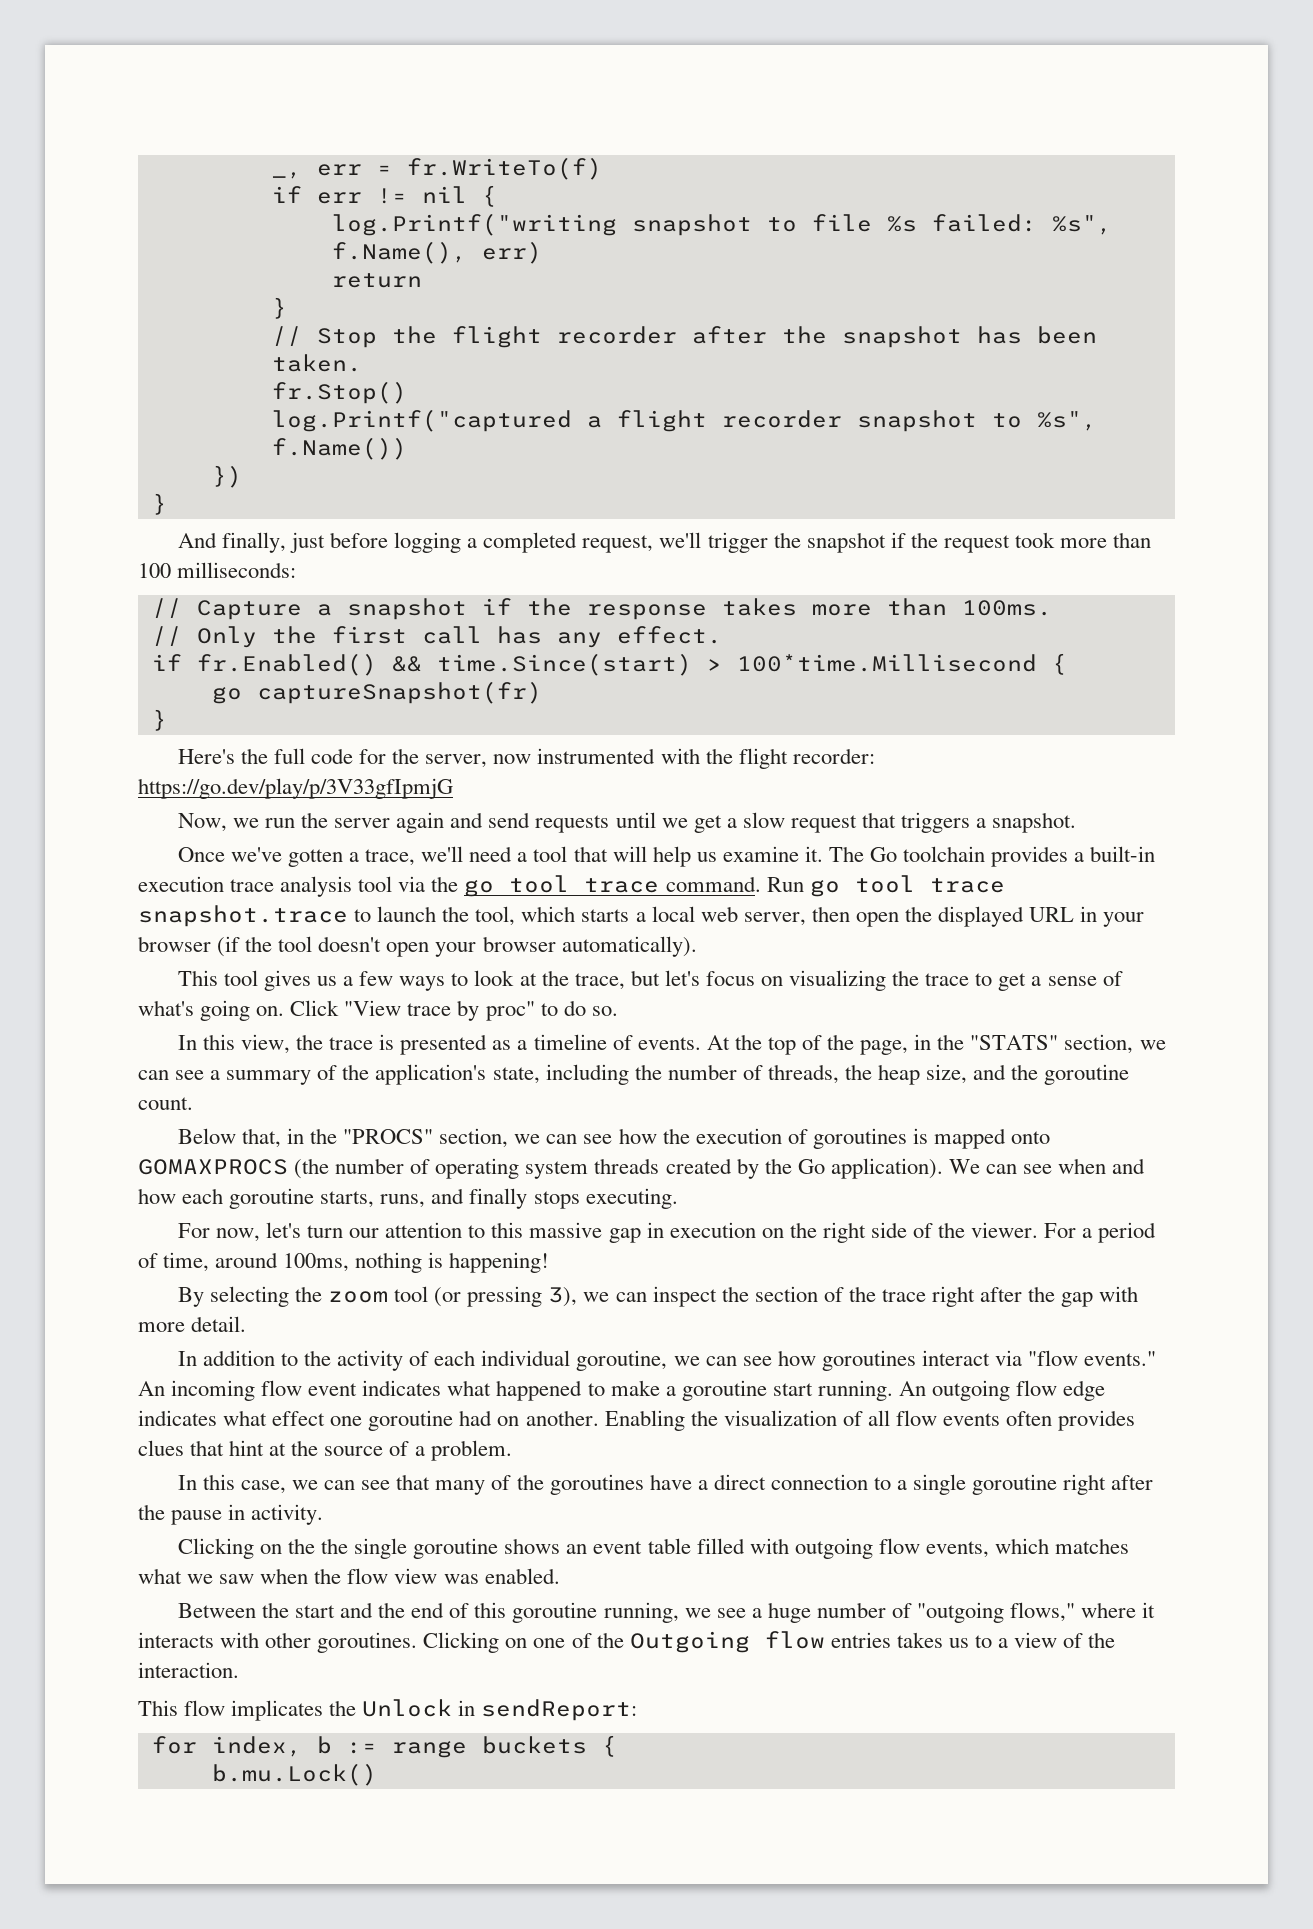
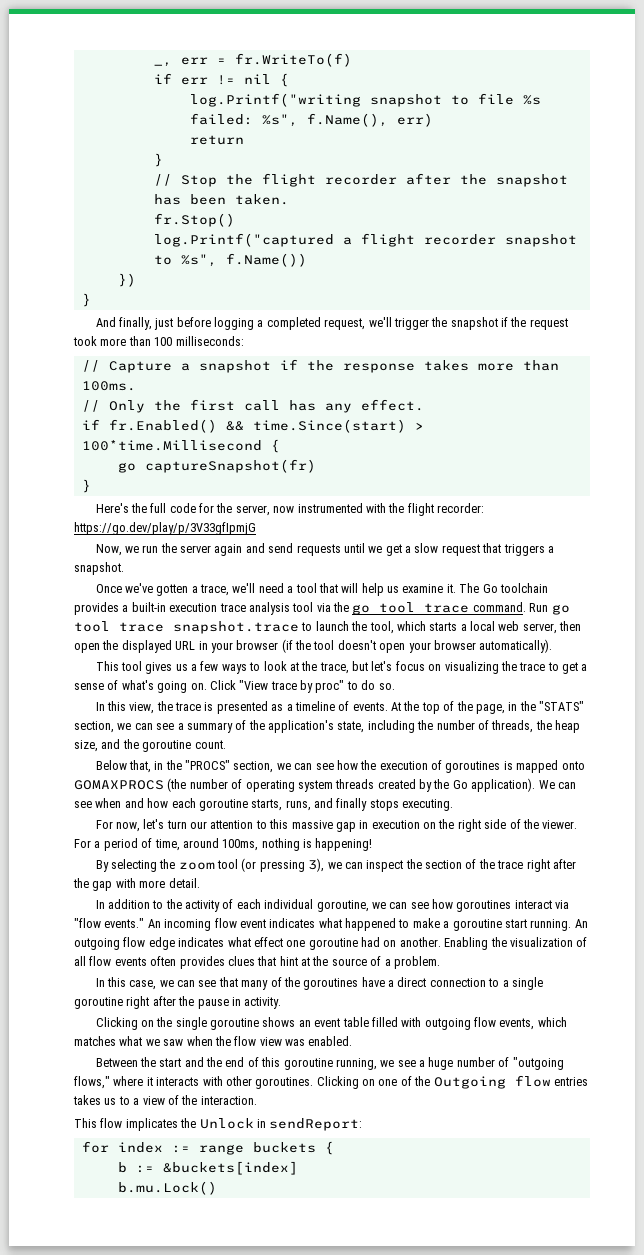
- Clicking on the the single goroutine shows an event table filled with outgoing flow events, which matches what we saw when the flow view was enabled.
+ Clicking on the single goroutine shows an event table filled with outgoing flow events, which matches what we saw when the flow view was enabled.
- for index, b := range buckets {
+ for index := range buckets {
+ b := &buckets[index]

